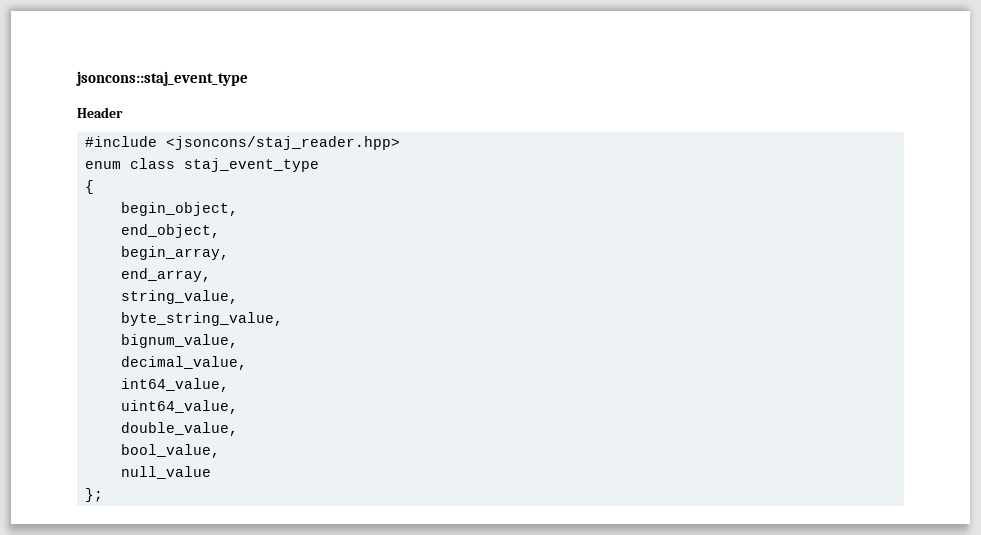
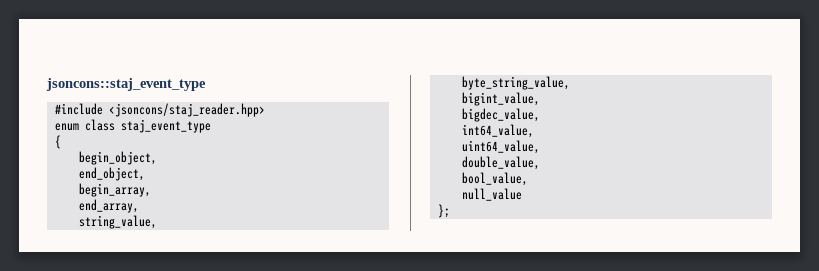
- Header
- bignum_value,
- decimal_value,
+ bigint_value,
+ bigdec_value,

